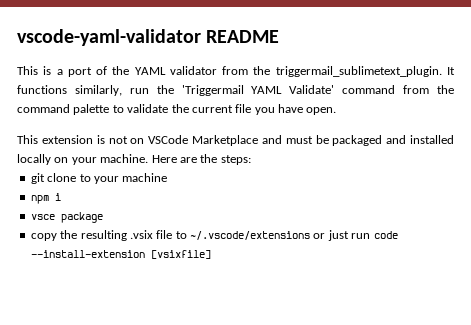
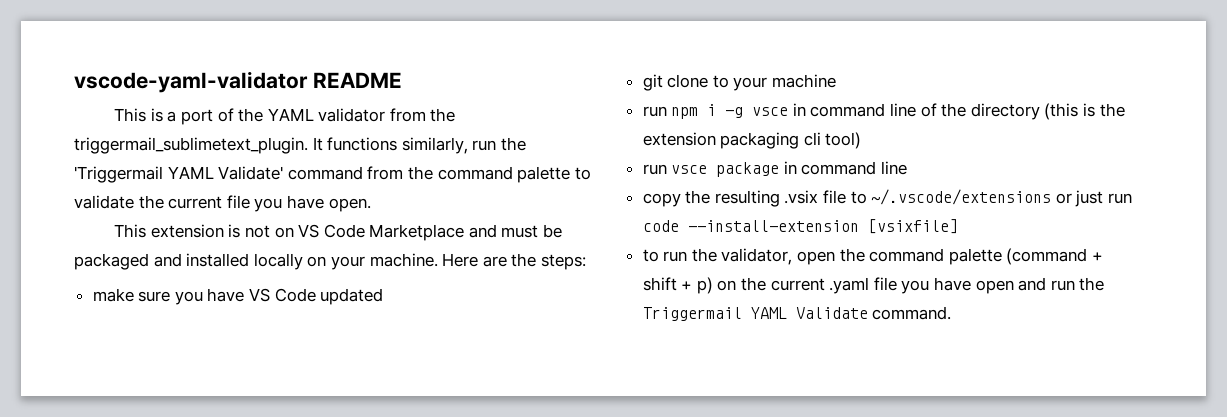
- This extension is not on VSCode Marketplace and must be packaged and installed locally on your machine.
+ This extension is not on VS Code Marketplace and must be packaged and installed locally on your machine.
+ make sure you have VS Code updated
- npm i
- vsce package
+ run npm i -g vsce in command line of the directory (this is the extension packaging cli tool)
+ run vsce package in command line
+ to run the validator, open the command palette (command + shift + p) on the current .yaml file you have open and run the Triggermail YAML Validate command.

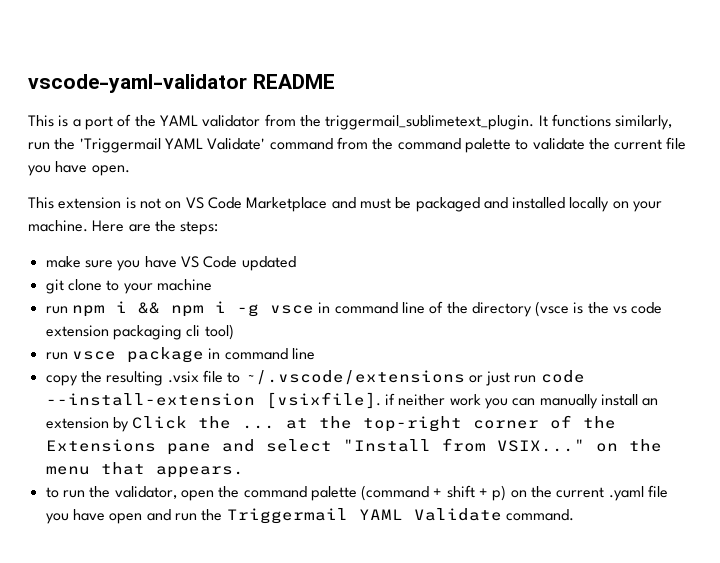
- run npm i -g vsce in command line of the directory (this is the extension packaging cli tool)
+ run npm i && npm i -g vsce in command line of the directory (vsce is the vs code extension packaging cli tool)
- copy the resulting .vsix file to ~/.vscode/extensions or just run code --install-extension [vsixfile]
+ copy the resulting .vsix file to ~/.vscode/extensions or just run code --install-extension [vsixfile]. if neither work you can manually install an extension by Click the ... at the top-right corner of the Extensions pane and select "Install from VSIX..." on the menu that appears.

